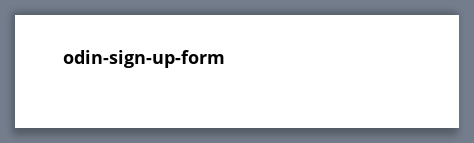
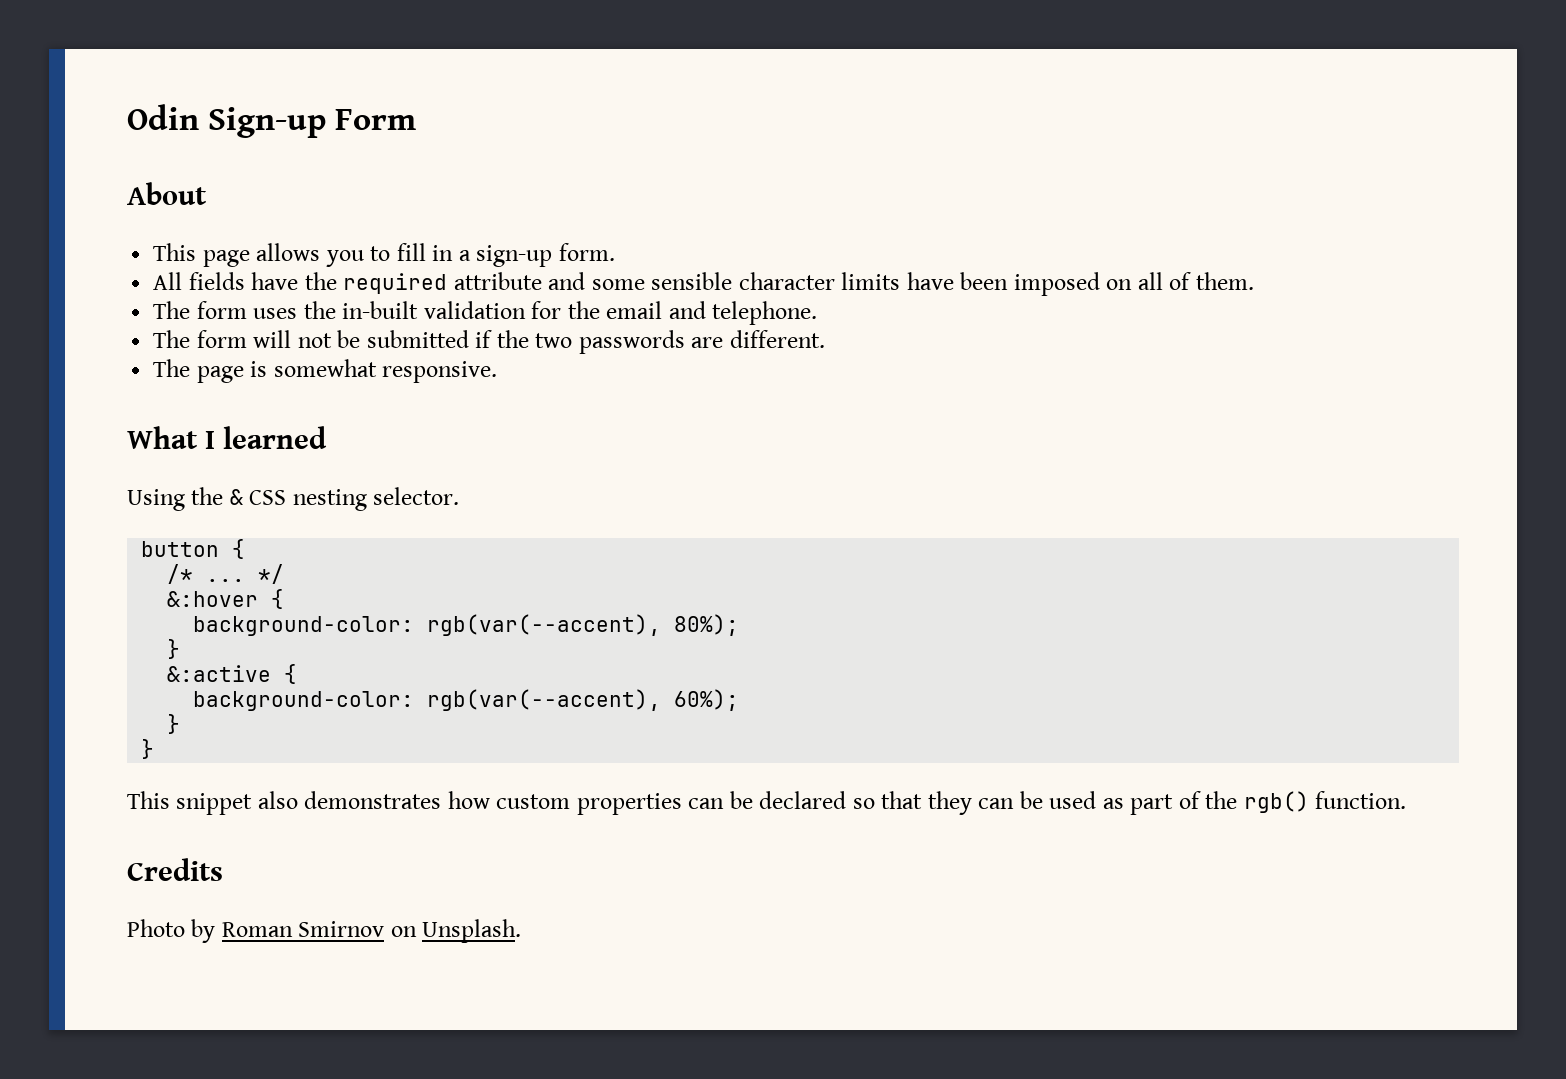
- odin-sign-up-form
+ Odin Sign-up Form
+ About
+ This page allows you to fill in a sign-up form.
+ All fields have the required attribute and some sensible character limits have been imposed on all of them.
+ The form uses the in-built validation for the email and telephone.
+ The form will not be submitted if the two passwords are different.
+ The page is somewhat responsive.
+ What I learned
+ Using the & CSS nesting selector.
+ button {
+ /* ... */
+ &:hover {
+ background-color: rgb(var(--accent), 80%);
+ }
+ &:active {
+ background-color: rgb(var(--accent), 60%);
+ }
+ }
+ This snippet also demonstrates how custom properties can be declared so that they can be used as part of the rgb() function.
+ Credits
+ Photo by Roman Smirnov on Unsplash.

